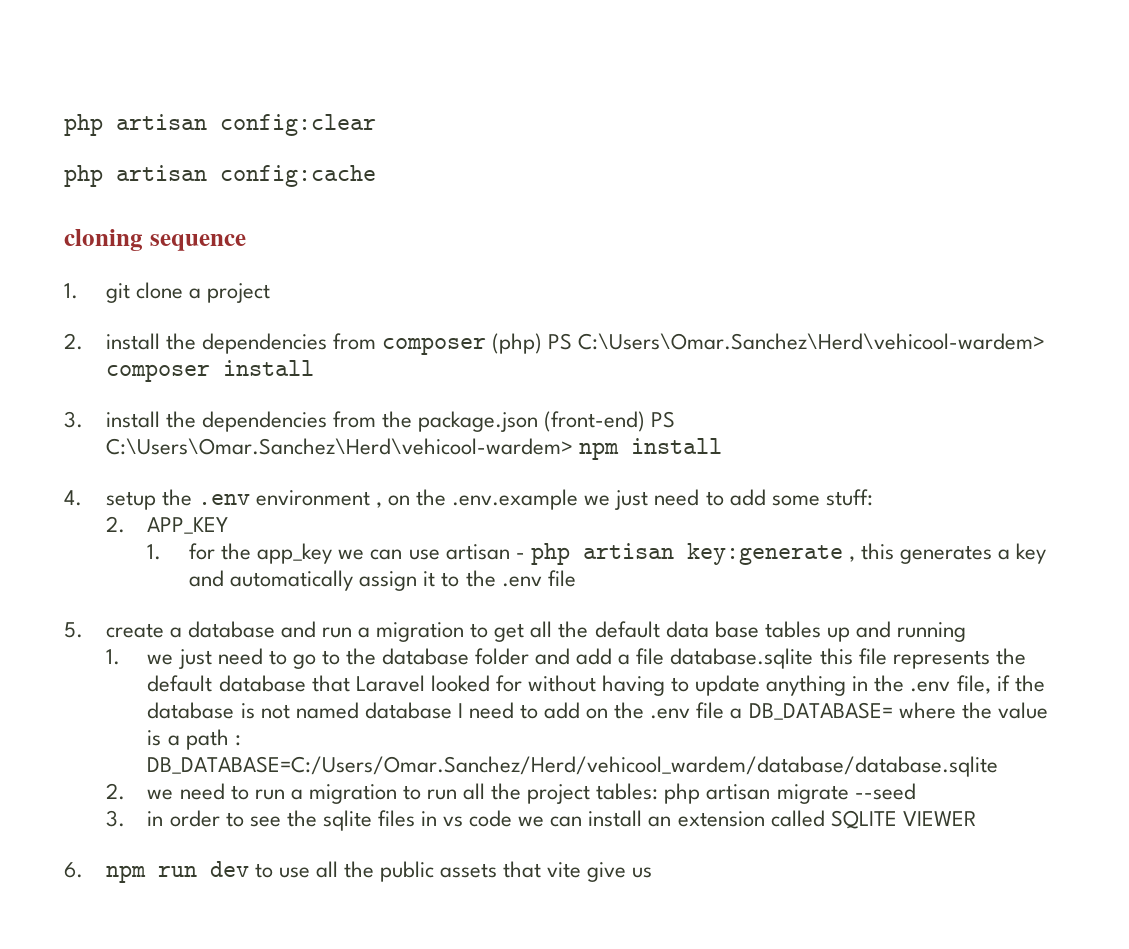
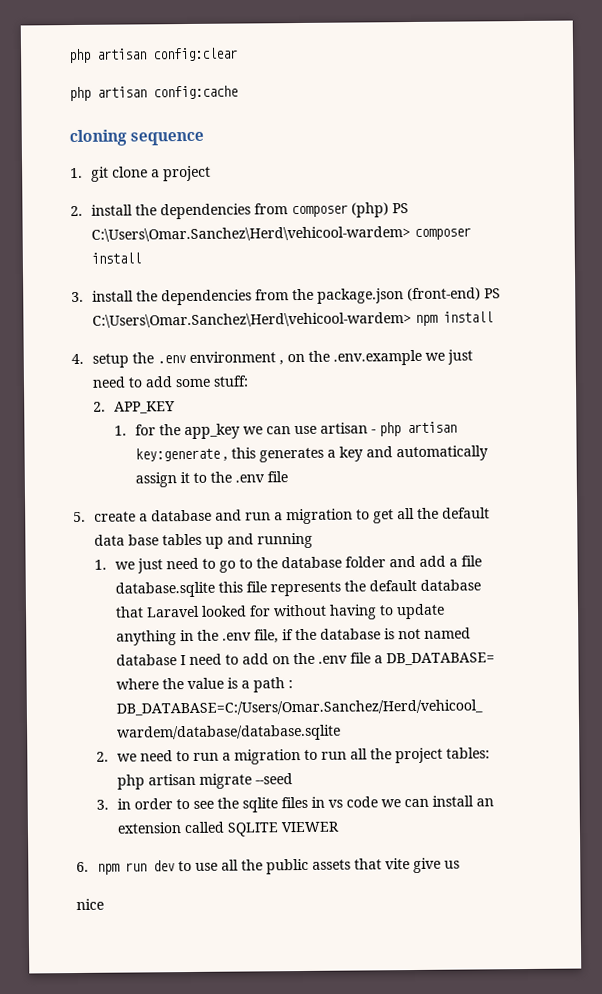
+ nice

